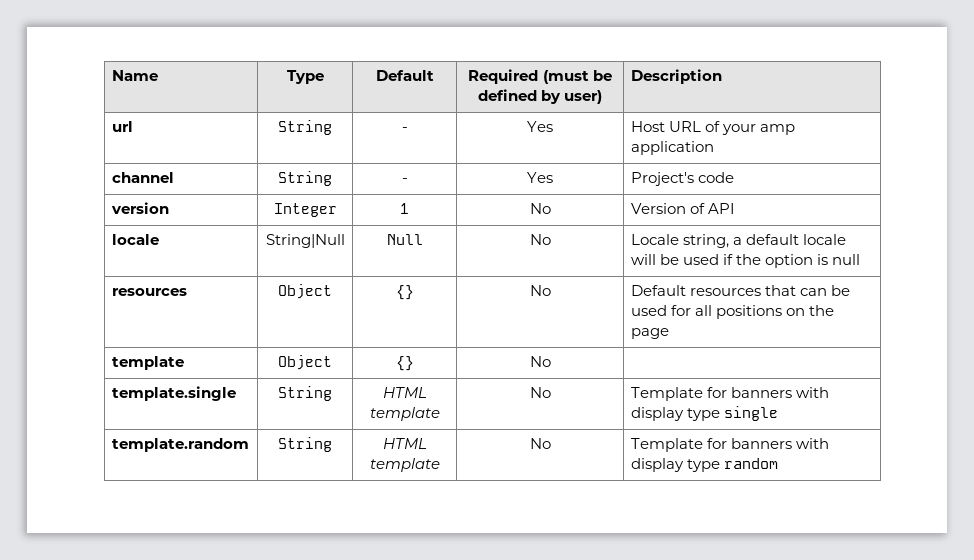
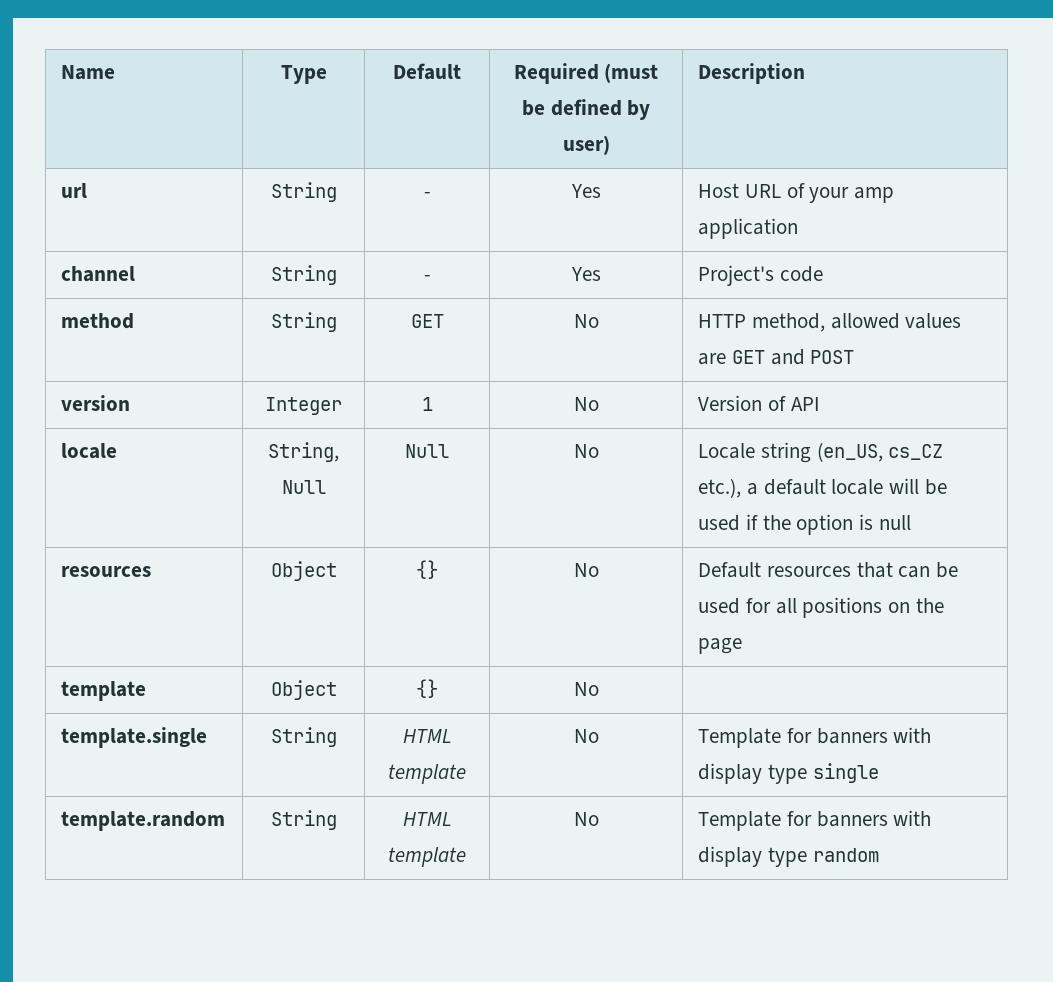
+ method | String | GET | No | HTTP method, allowed values are GET and POST
- locale | String|Null | Null | No | Locale string, a default locale will be used if the option is null
+ locale | String, Null | Null | No | Locale string (en_US, cs_CZ etc.), a default locale will be used if the option is null

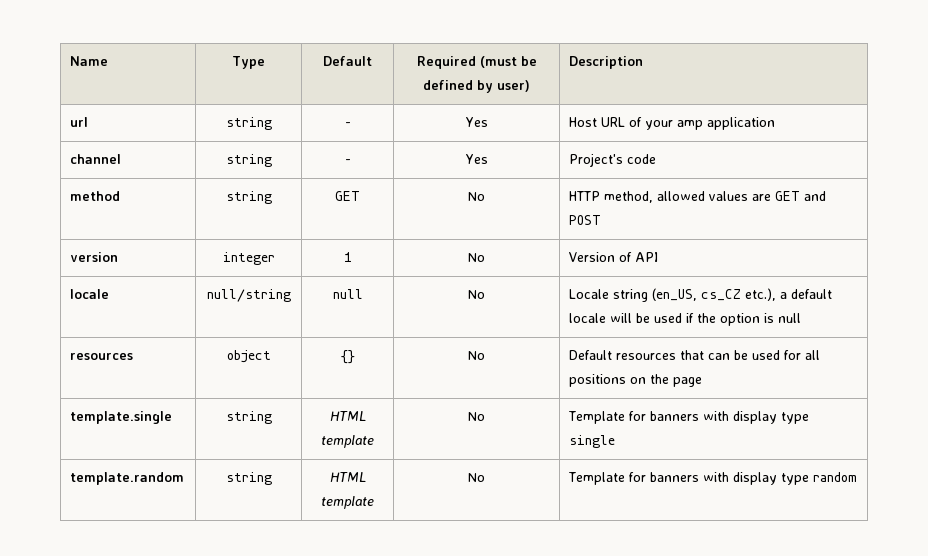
- url | String | - | Yes | Host URL of your amp application
+ url | string | - | Yes | Host URL of your amp application
- channel | String | - | Yes | Project's code
+ channel | string | - | Yes | Project's code
- method | String | GET | No | HTTP method, allowed values are GET and POST
+ method | string | GET | No | HTTP method, allowed values are GET and POST
- version | Integer | 1 | No | Version of API
+ version | integer | 1 | No | Version of API
- locale | String, Null | Null | No | Locale string (en_US, cs_CZ etc.), a default locale will be used if the option is null
+ locale | null/string | null | No | Locale string (en_US, cs_CZ etc.), a default locale will be used if the option is null
- resources | Object | {} | No | Default resources that can be used for all positions on the page
+ resources | object | {} | No | Default resources that can be used for all positions on the page
- template | Object | {} | No |
- template.single | String | HTML template | No | Template for banners with display type single
+ template.single | string | HTML template | No | Template for banners with display type single
- template.random | String | HTML template | No | Template for banners with display type random
+ template.random | string | HTML template | No | Template for banners with display type random

